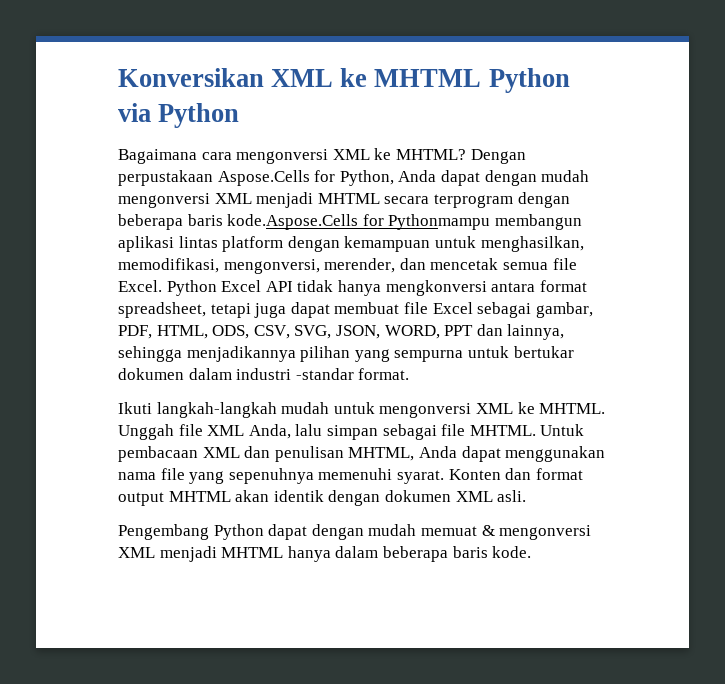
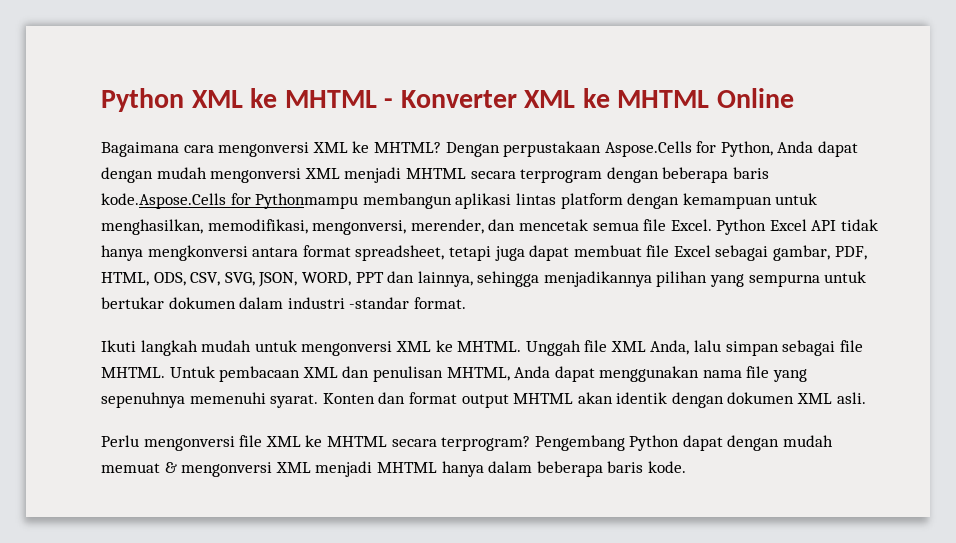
- Konversikan XML ke MHTML Python via Python
+ Python XML ke MHTML - Konverter XML ke MHTML Online
- Ikuti langkah-langkah mudah untuk mengonversi XML ke MHTML.
+ Ikuti langkah mudah untuk mengonversi XML ke MHTML.
+ Perlu mengonversi file XML ke MHTML secara terprogram?

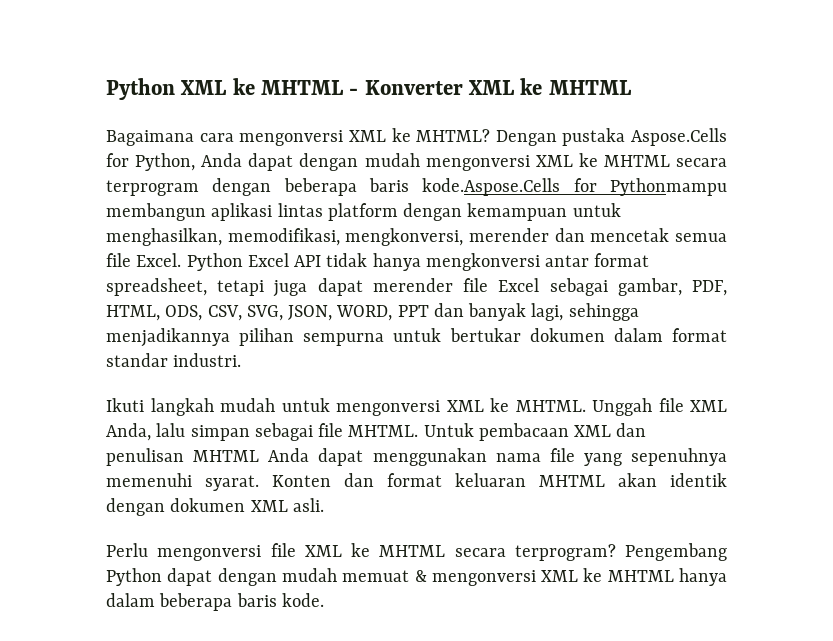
- Python XML ke MHTML - Konverter XML ke MHTML Online
+ Python XML ke MHTML - Konverter XML ke MHTML
- Dengan perpustakaan Aspose.Cells for Python, Anda dapat dengan mudah mengonversi XML menjadi MHTML secara terprogram dengan beberapa baris kode.Aspose.Cells for Pythonmampu membangun aplikasi lintas platform dengan kemampuan untuk menghasilkan, memodifikasi, mengonversi, merender, dan mencetak semua file Excel.
+ Dengan pustaka Aspose.Cells for Python, Anda dapat dengan mudah mengonversi XML ke MHTML secara terprogram dengan beberapa baris kode.Aspose.Cells for Pythonmampu membangun aplikasi lintas platform dengan kemampuan untuk menghasilkan, memodifikasi, mengkonversi, merender dan mencetak semua file Excel.
- Python Excel API tidak hanya mengkonversi antara format spreadsheet, tetapi juga dapat membuat file Excel sebagai gambar, PDF, HTML, ODS, CSV, SVG, JSON, WORD, PPT dan lainnya, sehingga menjadikannya pilihan yang sempurna untuk bertukar dokumen dalam industri -standar format.
+ Python Excel API tidak hanya mengkonversi antar format spreadsheet, tetapi juga dapat merender file Excel sebagai gambar, PDF, HTML, ODS, CSV, SVG, JSON, WORD, PPT dan banyak lagi, sehingga menjadikannya pilihan sempurna untuk bertukar dokumen dalam format standar industri.
- Untuk pembacaan XML dan penulisan MHTML, Anda dapat menggunakan nama file yang sepenuhnya memenuhi syarat.
+ Untuk pembacaan XML dan penulisan MHTML Anda dapat menggunakan nama file yang sepenuhnya memenuhi syarat.
- Konten dan format output MHTML akan identik dengan dokumen XML asli.
+ Konten dan format keluaran MHTML akan identik dengan dokumen XML asli.
- Pengembang Python dapat dengan mudah memuat & mengonversi XML menjadi MHTML hanya dalam beberapa baris kode.
+ Pengembang Python dapat dengan mudah memuat & mengonversi XML ke MHTML hanya dalam beberapa baris kode.

